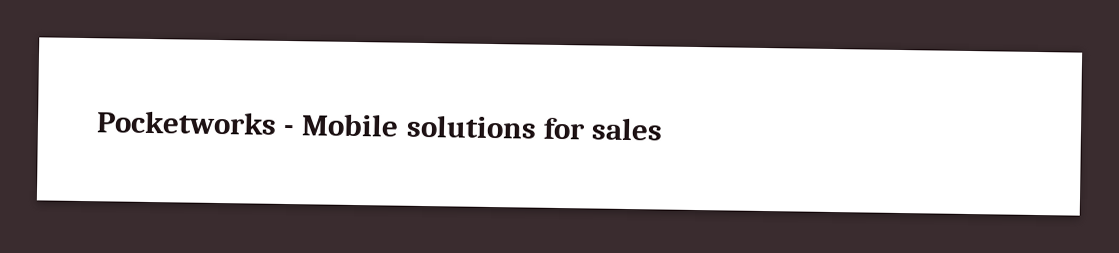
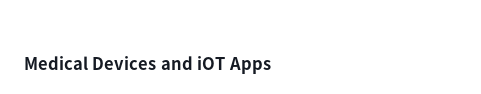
- Pocketworks - Mobile solutions for sales
+ Medical Devices and iOT Apps

